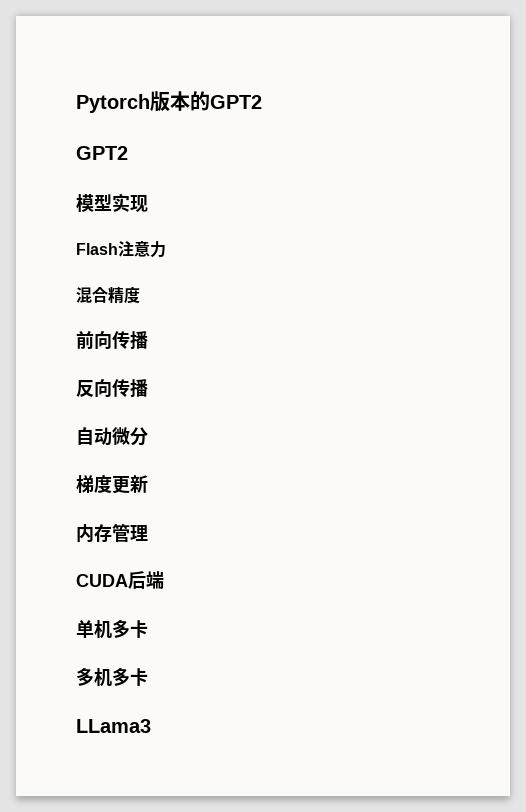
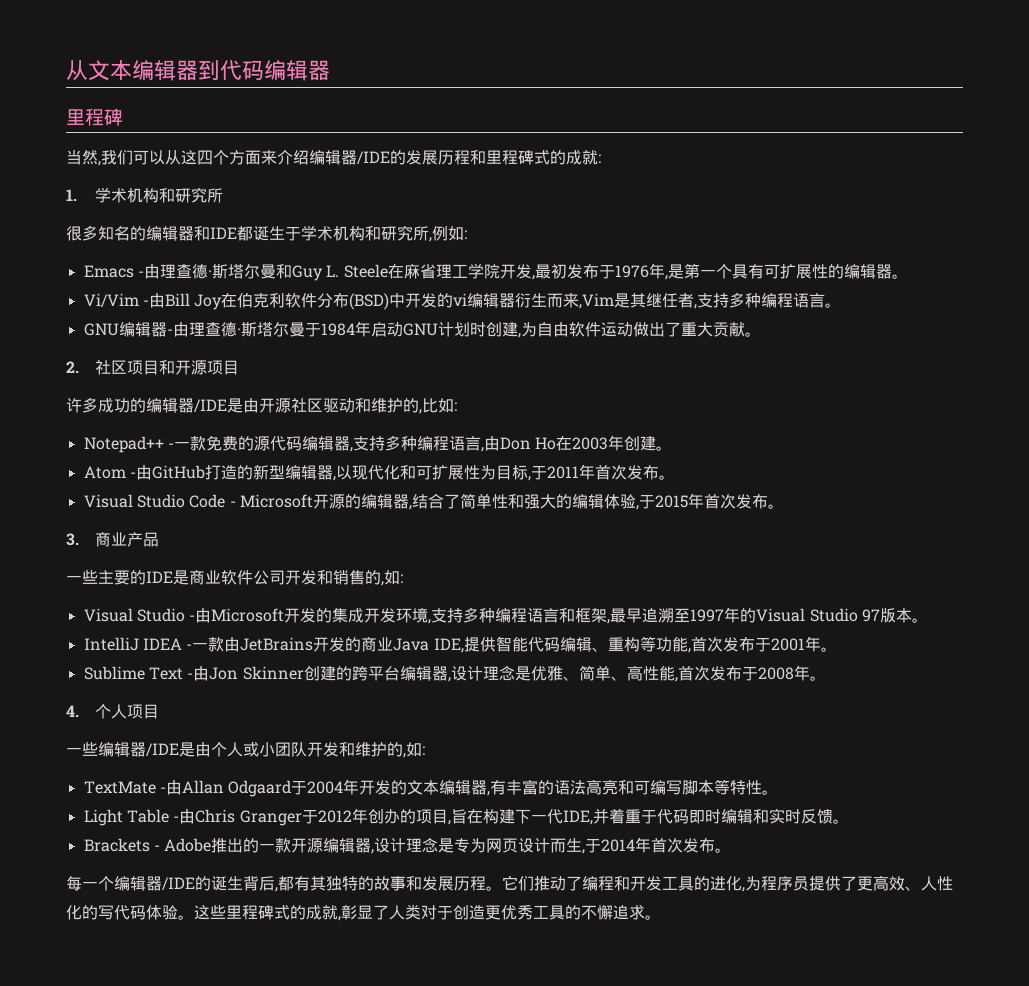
- Pytorch版本的GPT2
- GPT2
- 模型实现
- Flash注意力
- 混合精度
- 前向传播
- 反向传播
- 自动微分
- 梯度更新
- 内存管理
- CUDA后端
- 单机多卡
- 多机多卡
- LLama3
+ 从文本编辑器到代码编辑器
+ 里程碑
+ 当然,我们可以从这四个方面来介绍编辑器/IDE的发展历程和里程碑式的成就:
+ 1.学术机构和研究所
+ 很多知名的编辑器和IDE都诞生于学术机构和研究所,例如:
+ Emacs -由理查德·斯塔尔曼和Guy L. Steele在麻省理工学院开发,最初发布于1976年,是第一个具有可扩展性的编辑器。
+ Vi/Vim -由Bill Joy在伯克利软件分布(BSD)中开发的vi编辑器衍生而来,Vim是其继任者,支持多种编程语言。
+ GNU编辑器-由理查德·斯塔尔曼于1984年启动GNU计划时创建,为自由软件运动做出了重大贡献。
+ 2.社区项目和开源项目
+ 许多成功的编辑器/IDE是由开源社区驱动和维护的,比如:
+ Notepad++ -一款免费的源代码编辑器,支持多种编程语言,由Don Ho在2003年创建。
+ Atom -由GitHub打造的新型编辑器,以现代化和可扩展性为目标,于2011年首次发布。
+ Visual Studio Code - Microsoft开源的编辑器,结合了简单性和强大的编辑体验,于2015年首次发布。
+ 3.商业产品
+ 一些主要的IDE是商业软件公司开发和销售的,如:
+ Visual Studio -由Microsoft开发的集成开发环境,支持多种编程语言和框架,最早追溯至1997年的Visual Studio 97版本。
+ IntelliJ IDEA -一款由JetBrains开发的商业Java IDE,提供智能代码编辑、重构等功能,首次发布于2001年。
+ Sublime Text -由Jon Skinner创建的跨平台编辑器,设计理念是优雅、简单、高性能,首次发布于2008年。
+ 4.个人项目
+ 一些编辑器/IDE是由个人或小团队开发和维护的,如:
+ TextMate -由Allan Odgaard于2004年开发的文本编辑器,有丰富的语法高亮和可编写脚本等特性。
+ Light Table -由Chris Granger于2012年创办的项目,旨在构建下一代IDE,并着重于代码即时编辑和实时反馈。
+ Brackets - Adobe推出的一款开源编辑器,设计理念是专为网页设计而生,于2014年首次发布。
+ 每一个编辑器/IDE的诞生背后,都有其独特的故事和发展历程。它们推动了编程和开发工具的进化,为程序员提供了更高效、人性化的写代码体验。这些里程碑式的成就,彰显了人类对于创造更优秀工具的不懈追求。

